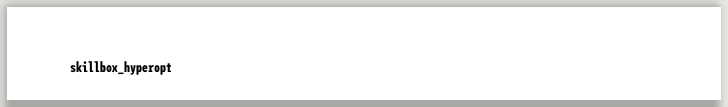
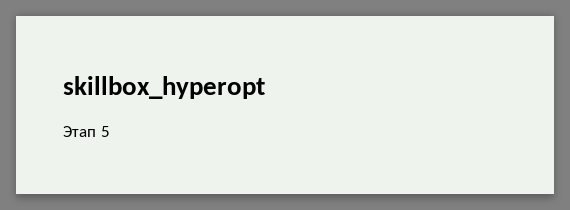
+ Этап 5

